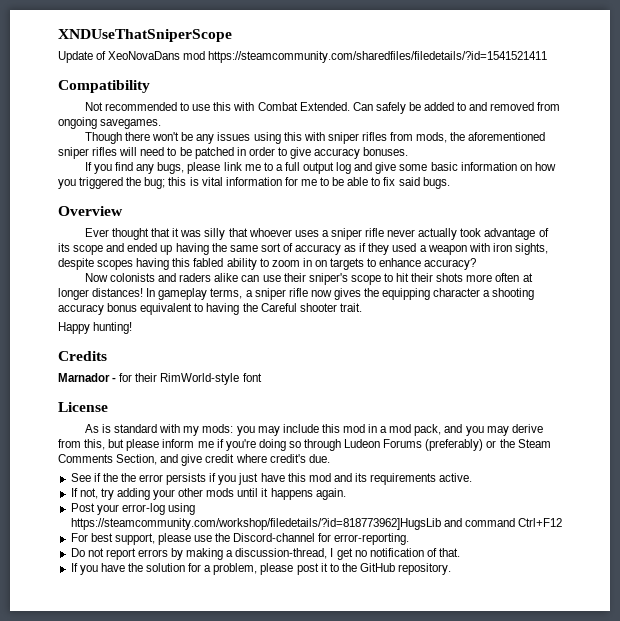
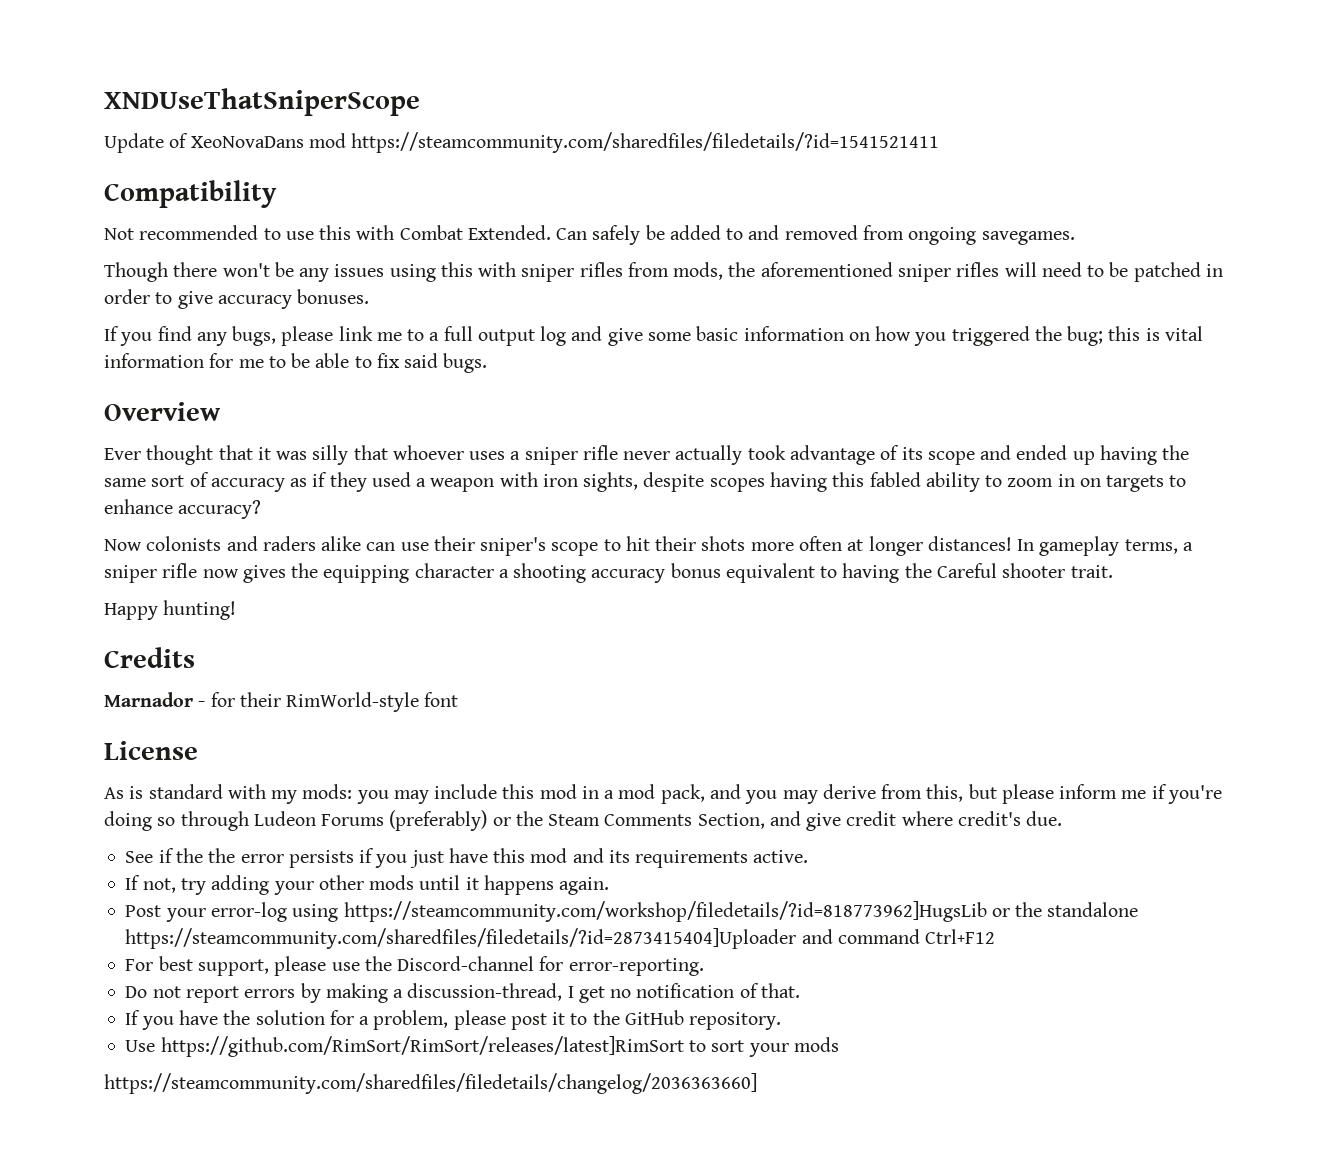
- Post your error-log using https://steamcommunity.com/workshop/filedetails/?id=818773962]HugsLib and command Ctrl+F12
+ Post your error-log using https://steamcommunity.com/workshop/filedetails/?id=818773962]HugsLib or the standalone https://steamcommunity.com/sharedfiles/filedetails/?id=2873415404]Uploader and command Ctrl+F12
+ Use https://github.com/RimSort/RimSort/releases/latest]RimSort to sort your mods
+ https://steamcommunity.com/sharedfiles/filedetails/changelog/2036363660]

